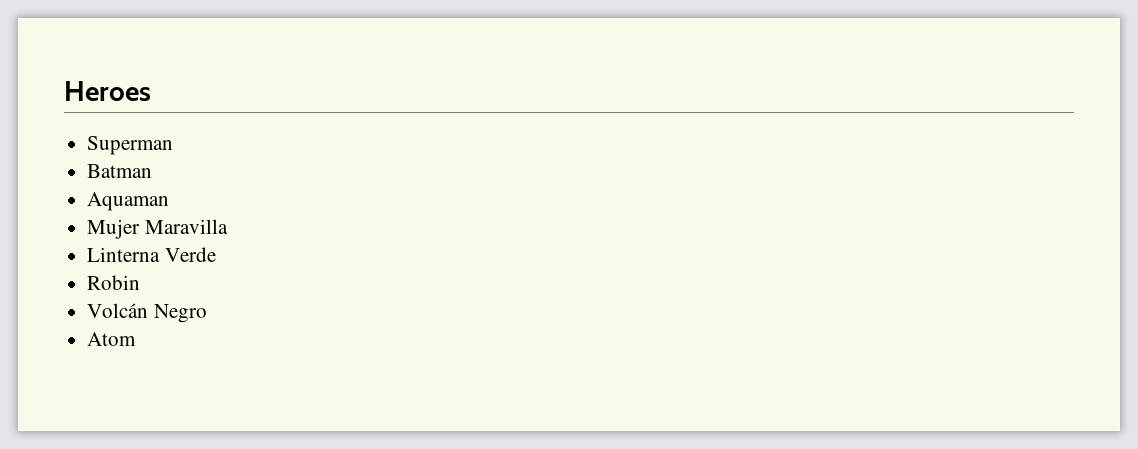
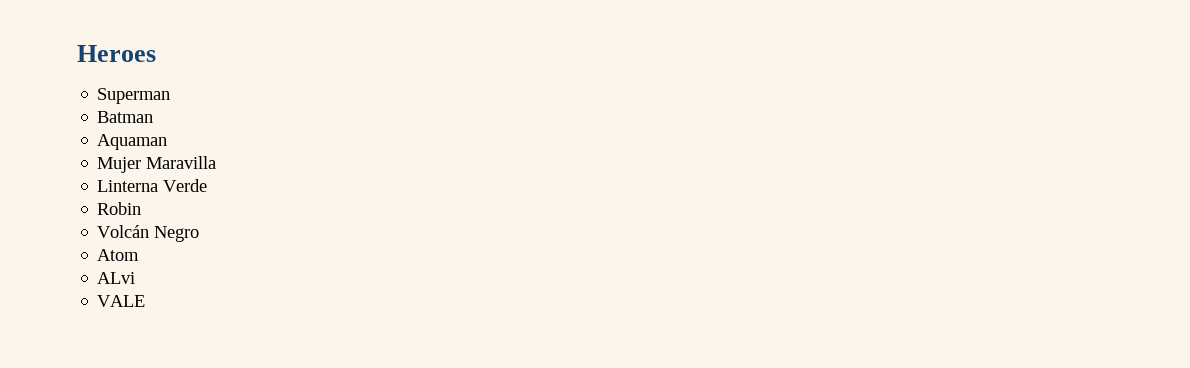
+ ALvi
+ VALE

